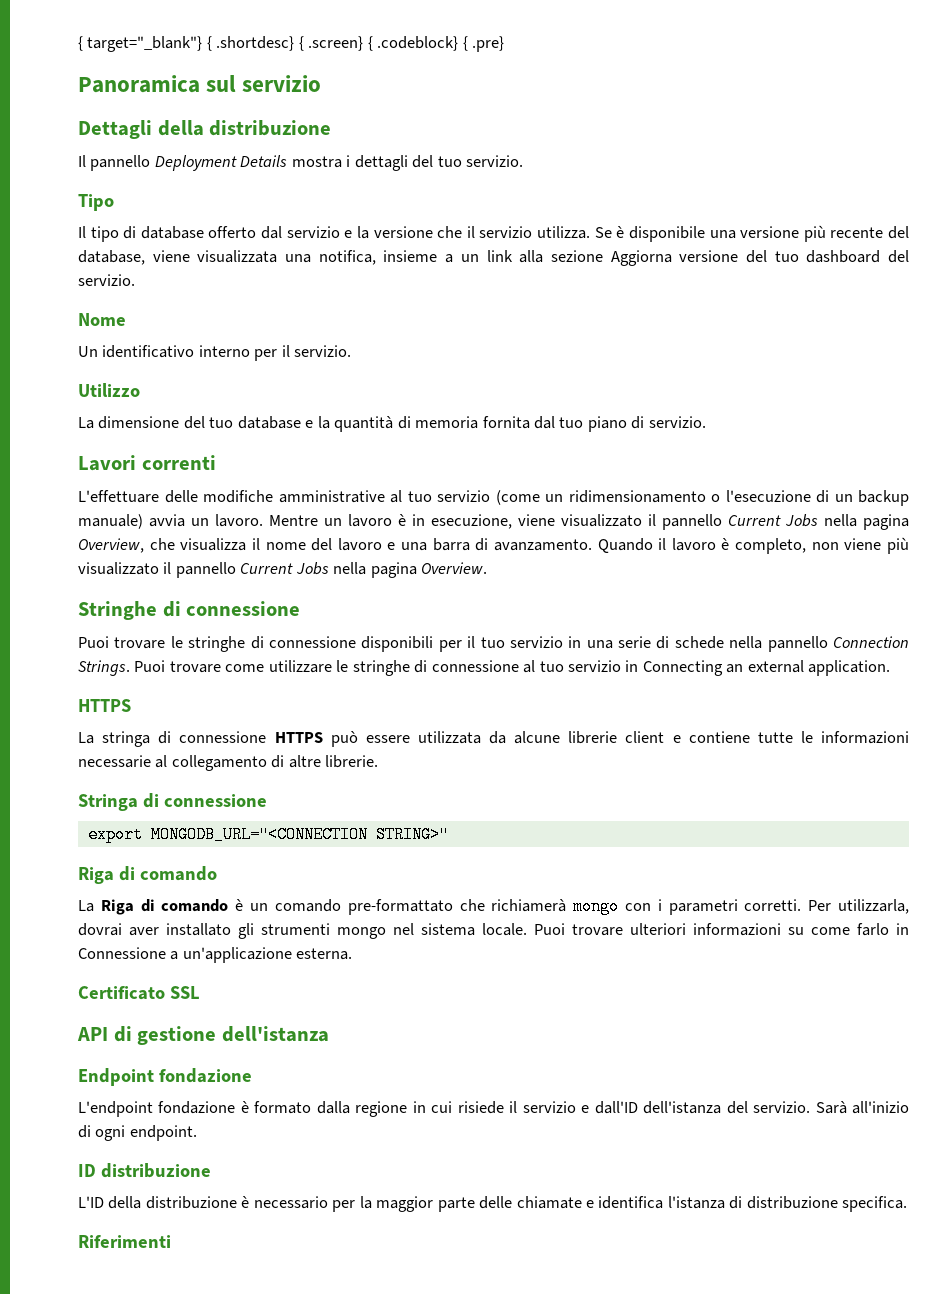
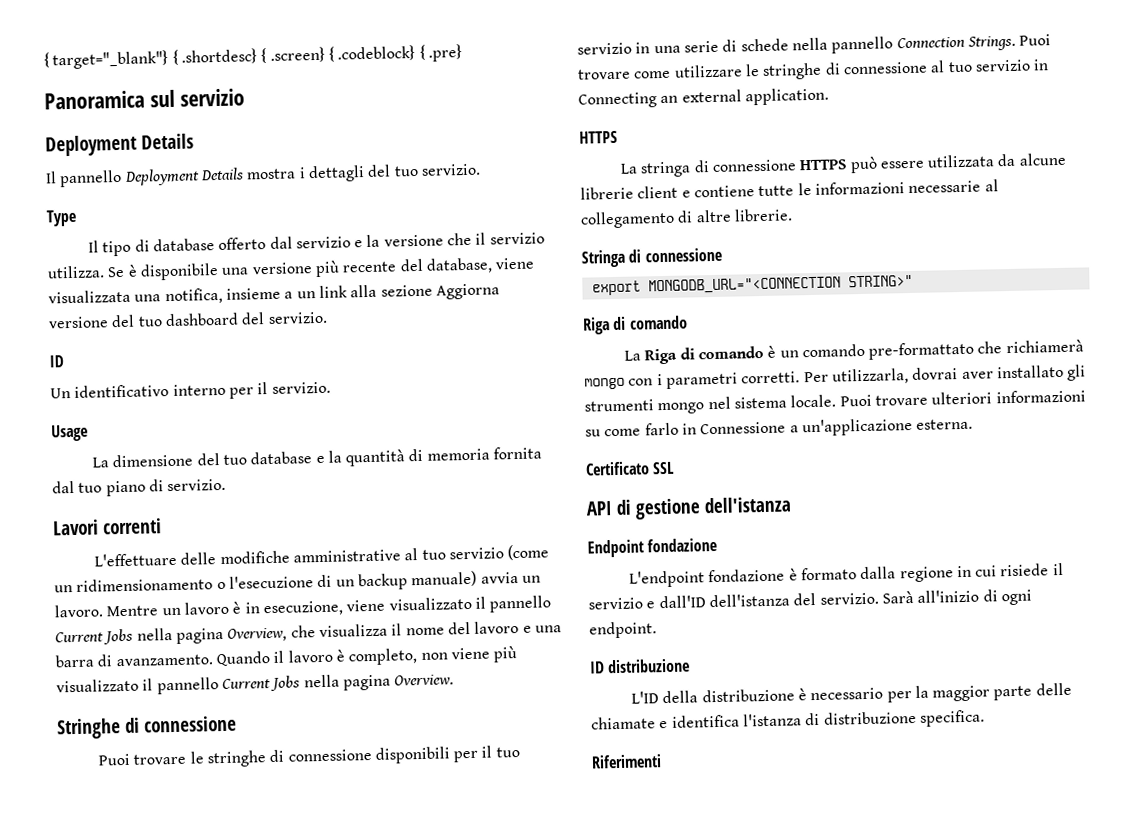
  Panoramica sul servizio
- Dettagli della distribuzione
+ Deployment Details
- Tipo
+ Type
  Se è disponibile una versione più recente del database, viene visualizzata una notifica, insieme a un link alla sezione Aggiorna versione del tuo dashboard del servizio.
- Nome
+ ID
- Utilizzo
+ Usage

